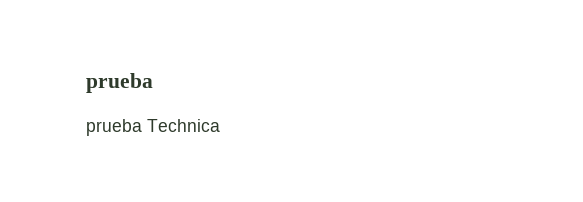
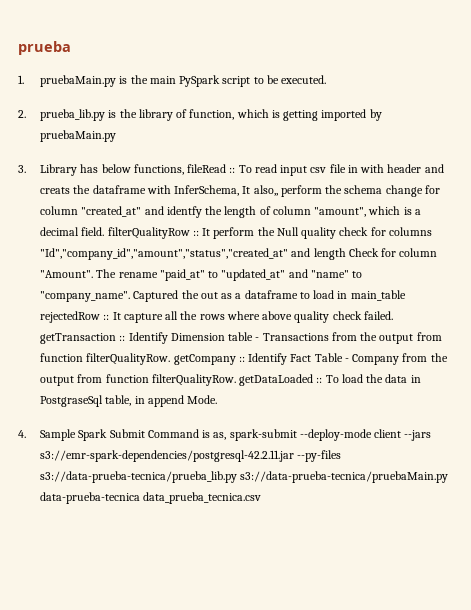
- prueba Technica
+ 1. pruebaMain.py is the main PySpark script to be executed.
+ 2. prueba_lib.py is the library of function, which is getting imported by pruebaMain.py
+ 3. Library has below functions, fileRead :: To read input csv file in with header and creats the dataframe with InferSchema, It also,, perform the schema change for column "created_at" and identfy the length of column "amount", which is a decimal field. filterQualityRow :: It perform the Null quality check for columns "Id","company_id","amount","status","created_at" and length Check for column "Amount". The rename "paid_at" to "updated_at" and "name" to "company_name". Captured the out as a dataframe to load in main_table rejectedRow :: It capture all the rows where above quality check failed. getTransaction :: Identify Dimension table - Transactions from the output from function filterQualityRow. getCompany :: Identify Fact Table - Company from the output from function filterQualityRow. getDataLoaded :: To load the data in PostgraseSql table, in append Mode.
+ 4. Sample Spark Submit Command is as, spark-submit --deploy-mode client --jars s3://emr-spark-dependencies/postgresql-42.2.11.jar --py-files s3://data-prueba-tecnica/prueba_lib.py s3://data-prueba-tecnica/pruebaMain.py data-prueba-tecnica data_prueba_tecnica.csv

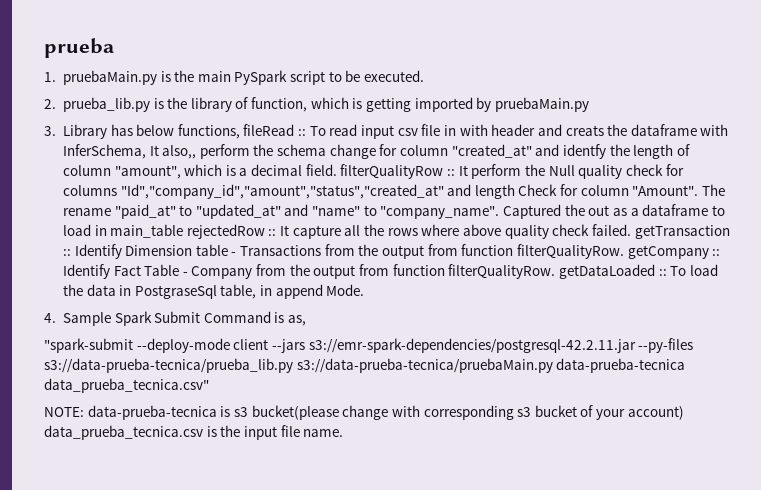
- 4. Sample Spark Submit Command is as, spark-submit --deploy-mode client --jars s3://emr-spark-dependencies/postgresql-42.2.11.jar --py-files s3://data-prueba-tecnica/prueba_lib.py s3://data-prueba-tecnica/pruebaMain.py data-prueba-tecnica data_prueba_tecnica.csv
+ 4. Sample Spark Submit Command is as,
+ "spark-submit --deploy-mode client --jars s3://emr-spark-dependencies/postgresql-42.2.11.jar --py-files s3://data-prueba-tecnica/prueba_lib.py s3://data-prueba-tecnica/pruebaMain.py data-prueba-tecnica data_prueba_tecnica.csv"
+ NOTE: data-prueba-tecnica is s3 bucket(please change with corresponding s3 bucket of your account) data_prueba_tecnica.csv is the input file name.

